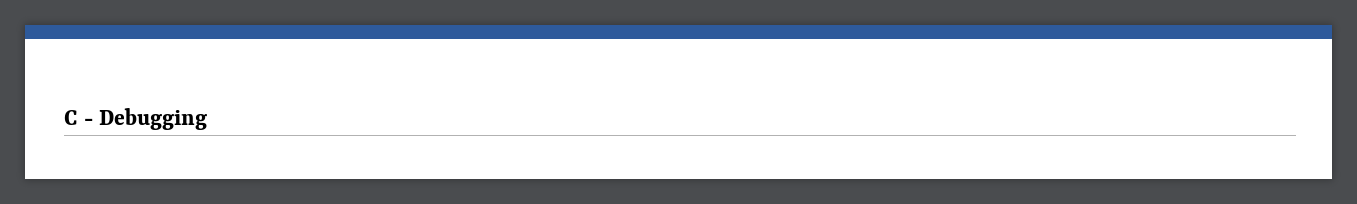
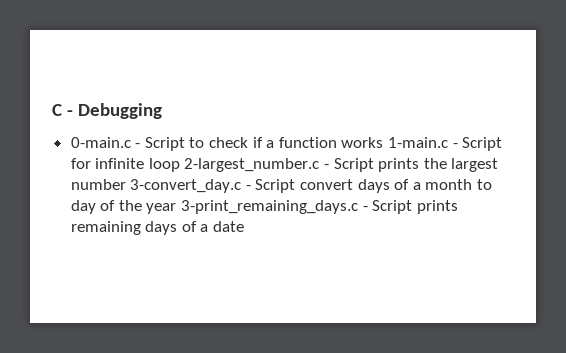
+ 0-main.c - Script to check if a function works 1-main.c - Script for infinite loop 2-largest_number.c - Script prints the largest number 3-convert_day.c - Script convert days of a month to day of the year 3-print_remaining_days.c - Script prints remaining days of a date

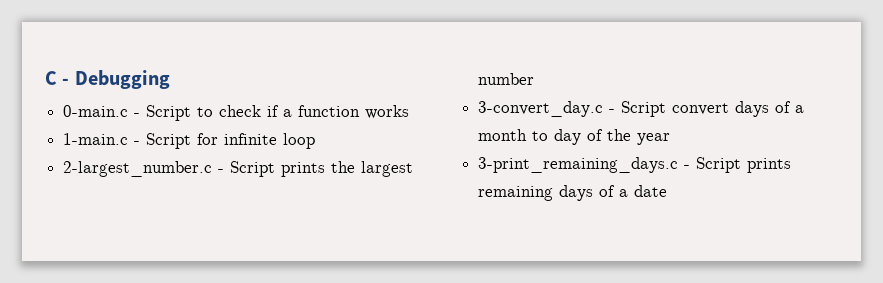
- 0-main.c - Script to check if a function works 1-main.c - Script for infinite loop 2-largest_number.c - Script prints the largest number 3-convert_day.c - Script convert days of a month to day of the year 3-print_remaining_days.c - Script prints remaining days of a date
+ 0-main.c - Script to check if a function works
+ 1-main.c - Script for infinite loop
+ 2-largest_number.c - Script prints the largest number
+ 3-convert_day.c - Script convert days of a month to day of the year
+ 3-print_remaining_days.c - Script prints remaining days of a date

